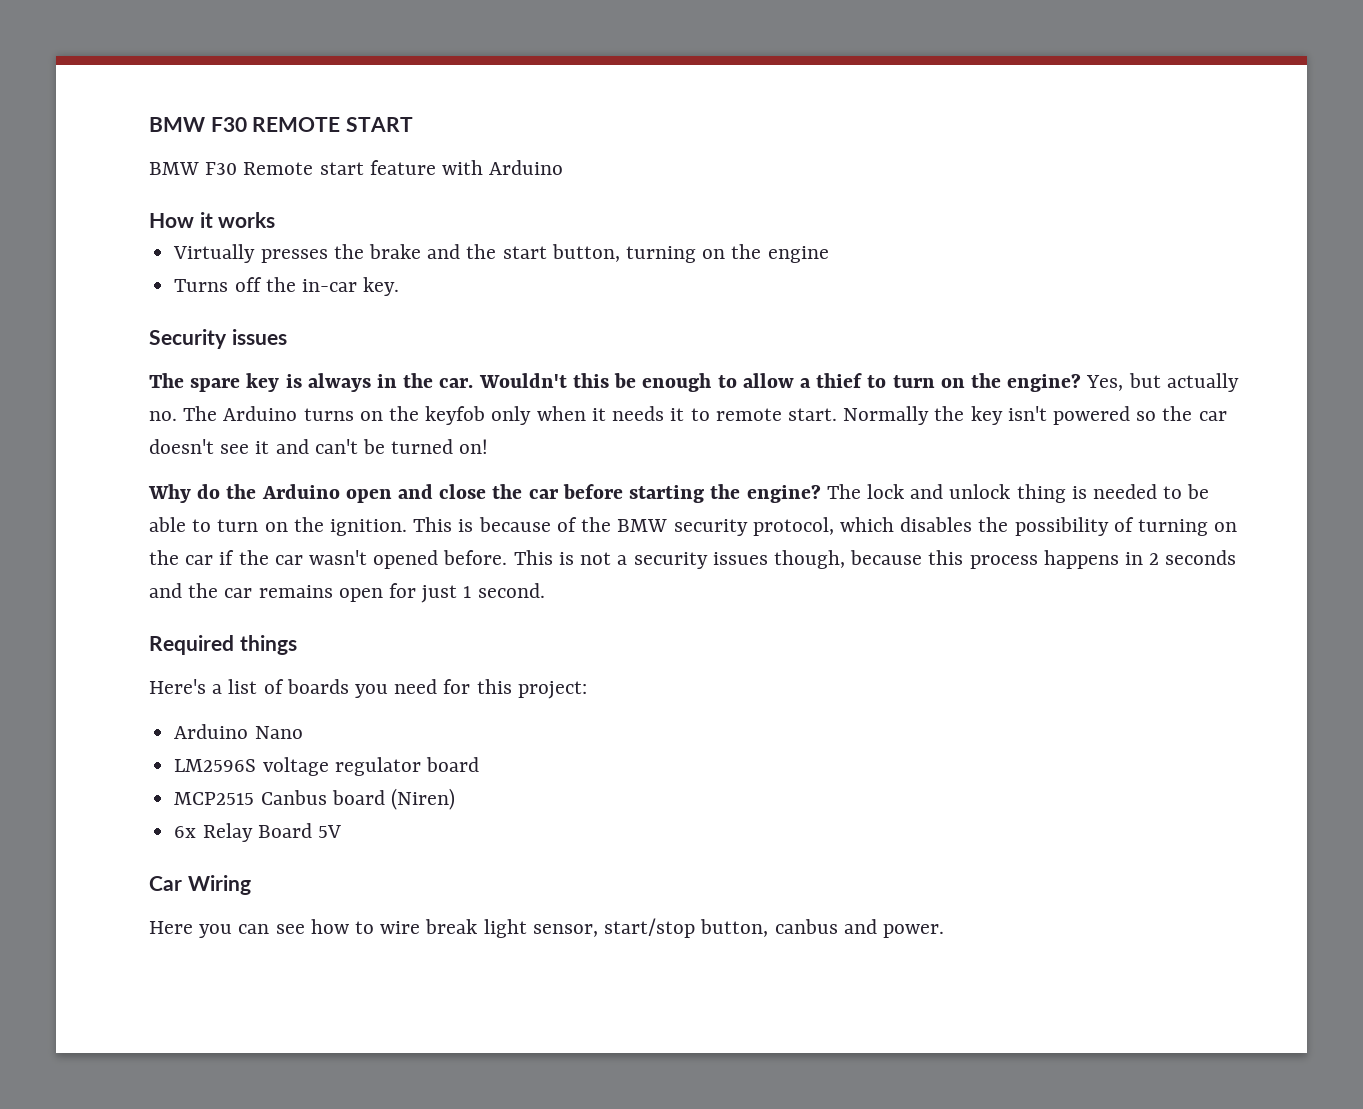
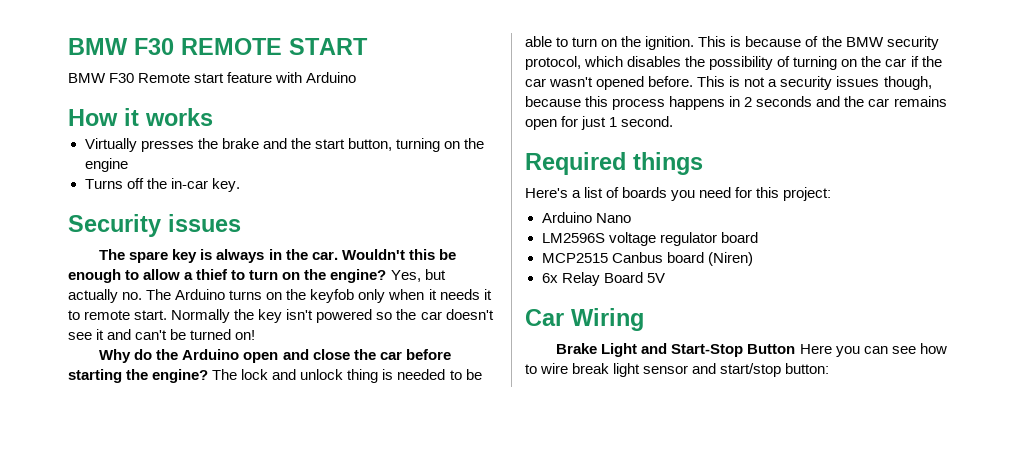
- Here you can see how to wire break light sensor, start/stop button, canbus and power.
+ Brake Light and Start-Stop Button Here you can see how to wire break light sensor and start/stop button:

